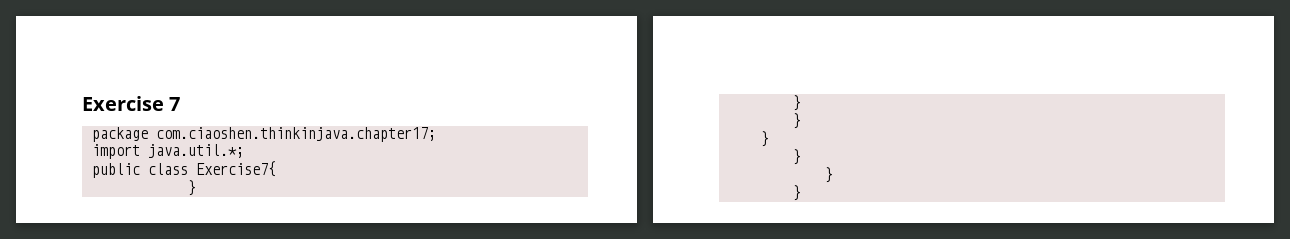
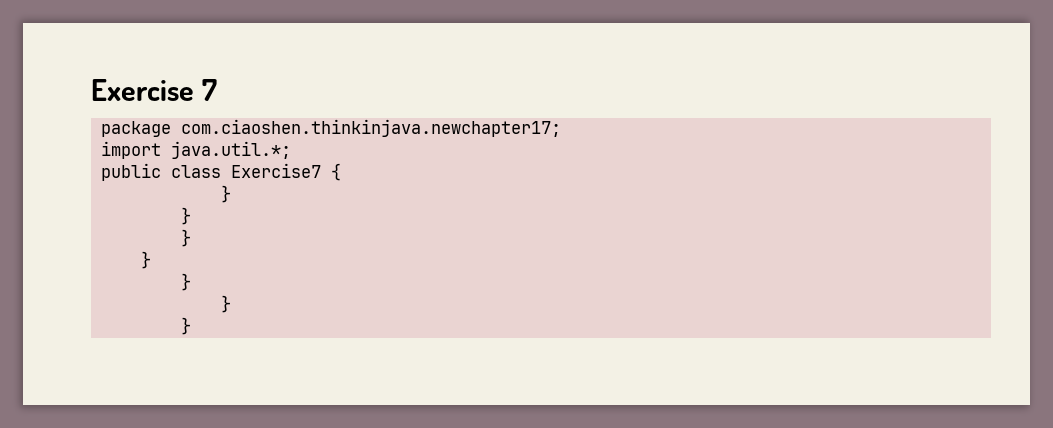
- package com.ciaoshen.thinkinjava.chapter17;
+ package com.ciaoshen.thinkinjava.newchapter17;
- public class Exercise7{
+ public class Exercise7 {

